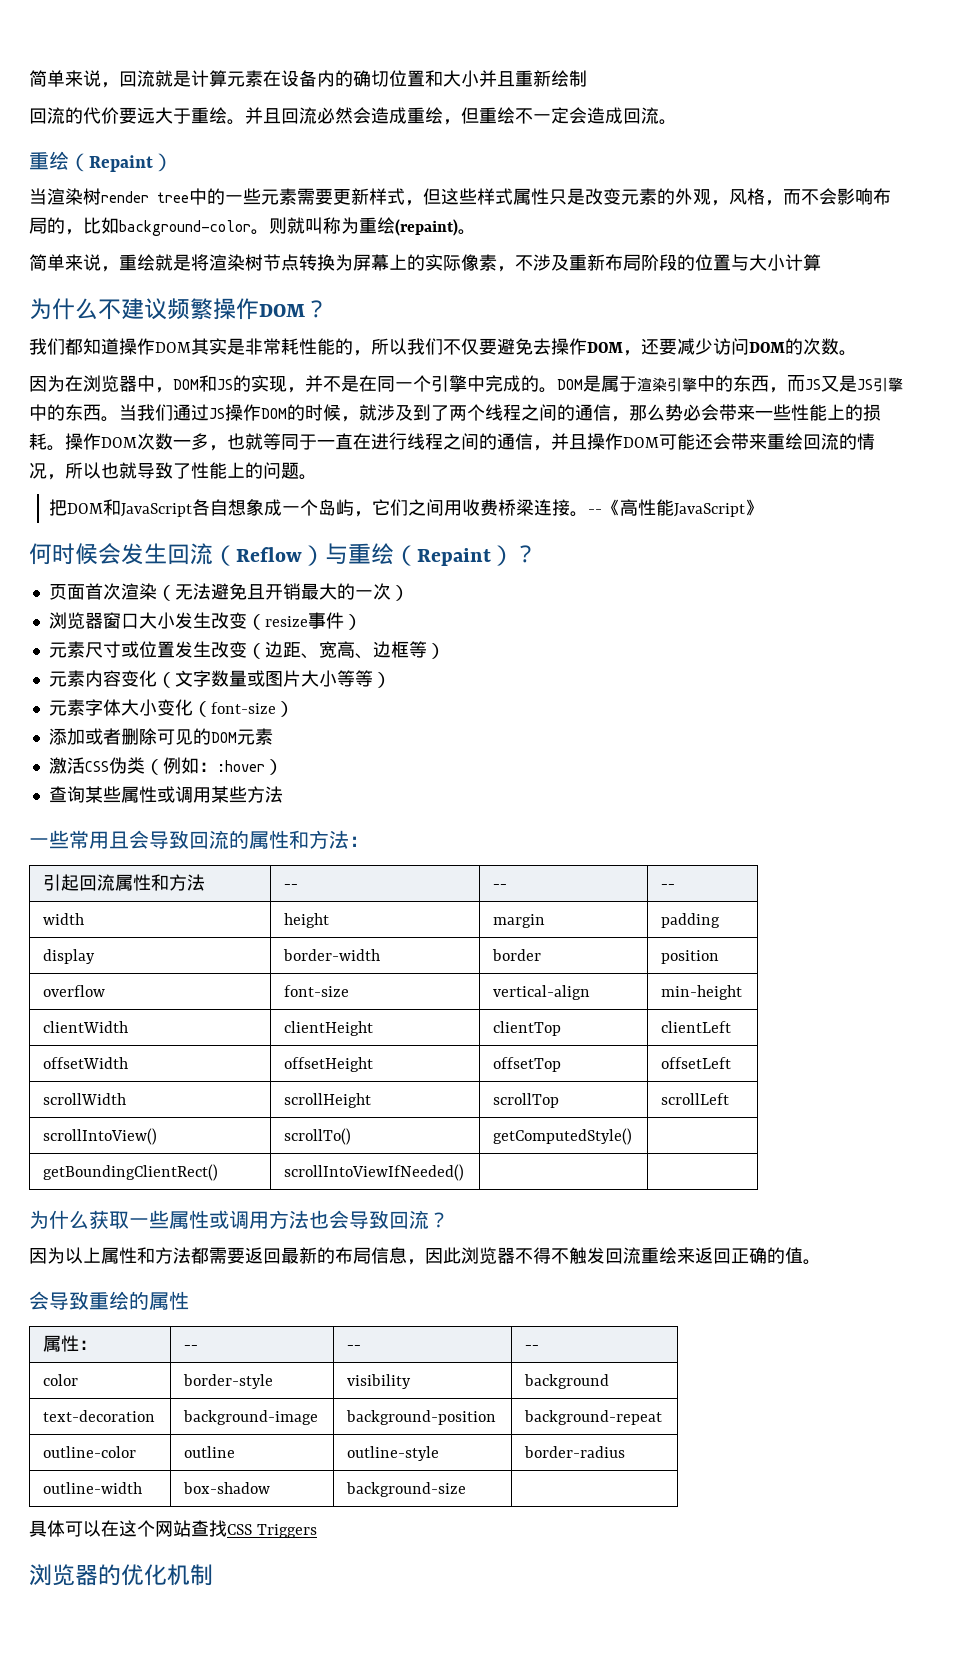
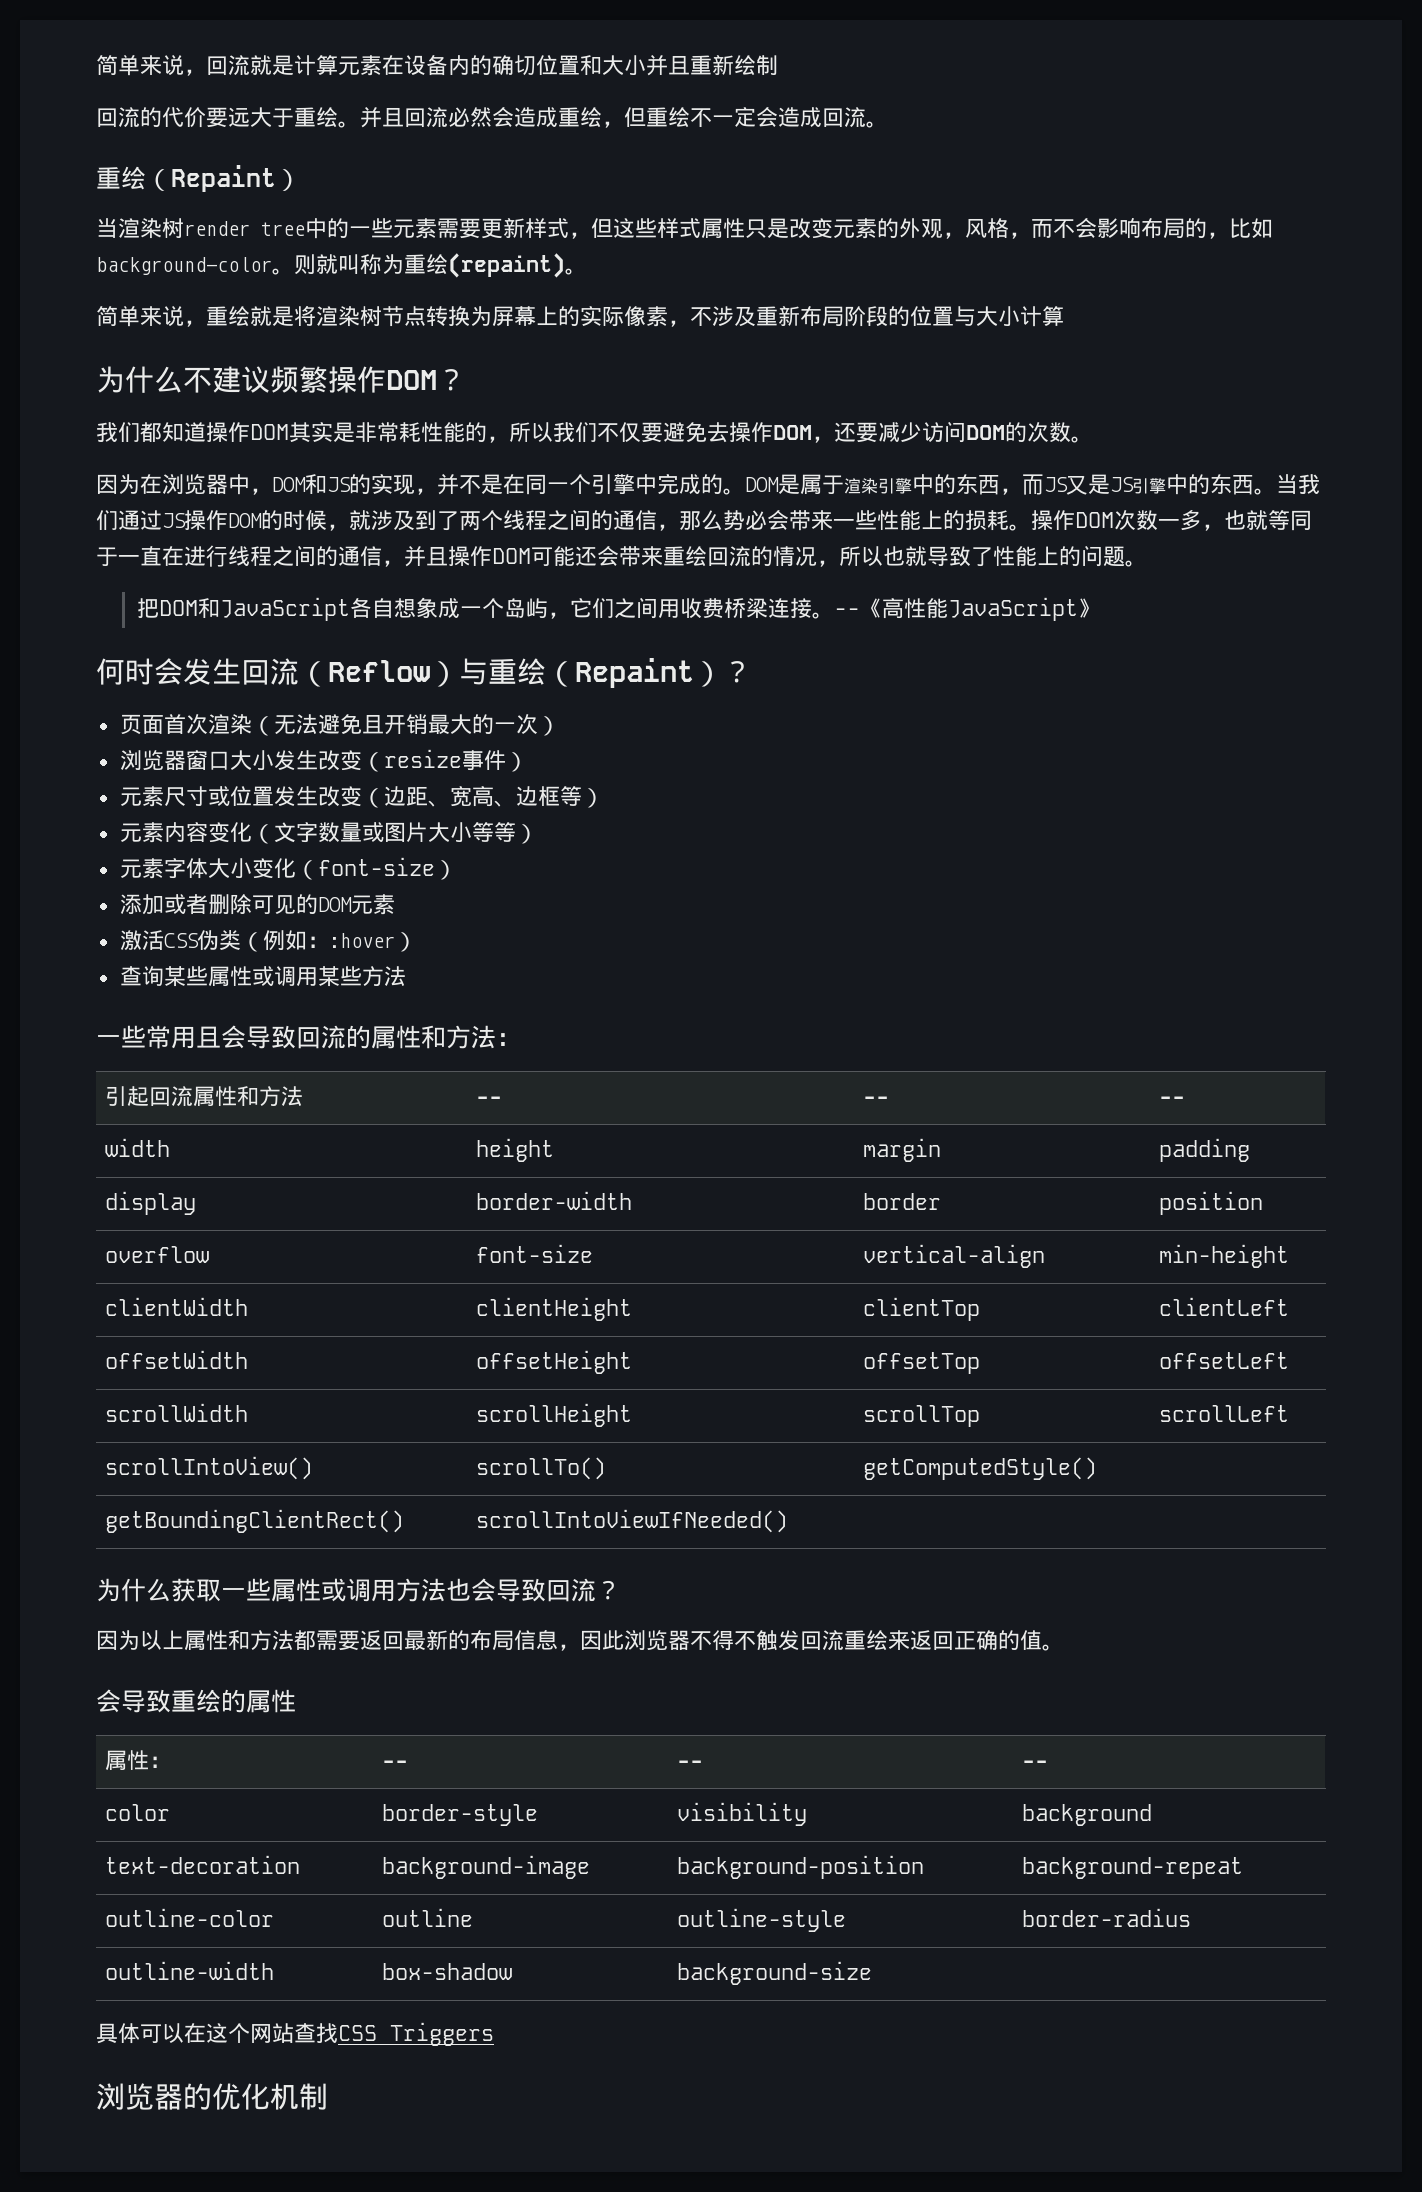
- 何时候会发生回流（Reflow）与重绘（Repaint）？
+ 何时会发生回流（Reflow）与重绘（Repaint）？

